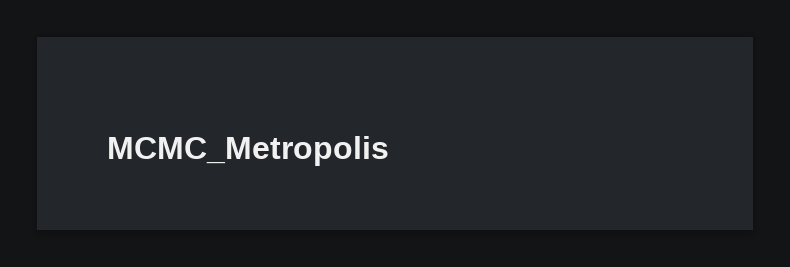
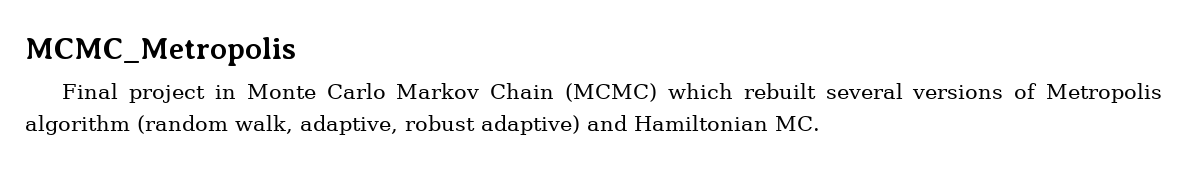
+ Final project in Monte Carlo Markov Chain (MCMC) which rebuilt several versions of Metropolis algorithm (random walk, adaptive, robust adaptive) and Hamiltonian MC.

